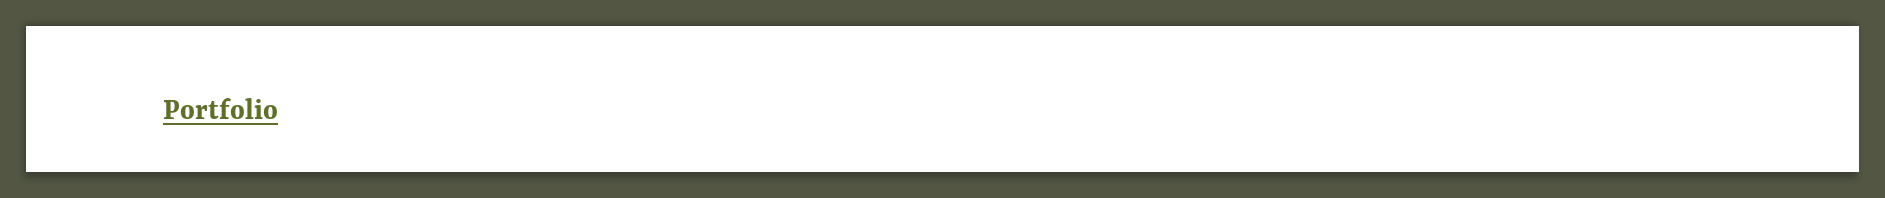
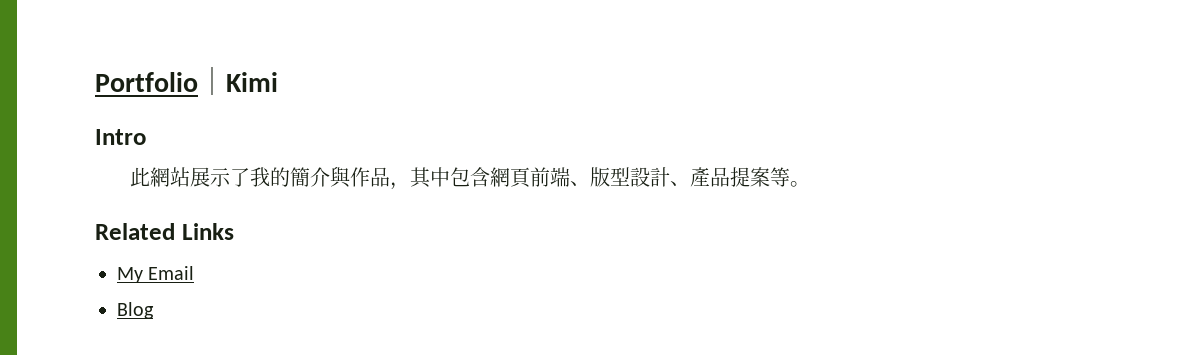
- Portfolio
+ Portfolio｜Kimi
+ Intro
+ 此網站展示了我的簡介與作品，其中包含網頁前端、版型設計、產品提案等。
+ Related Links
+ My Email
+ Blog

